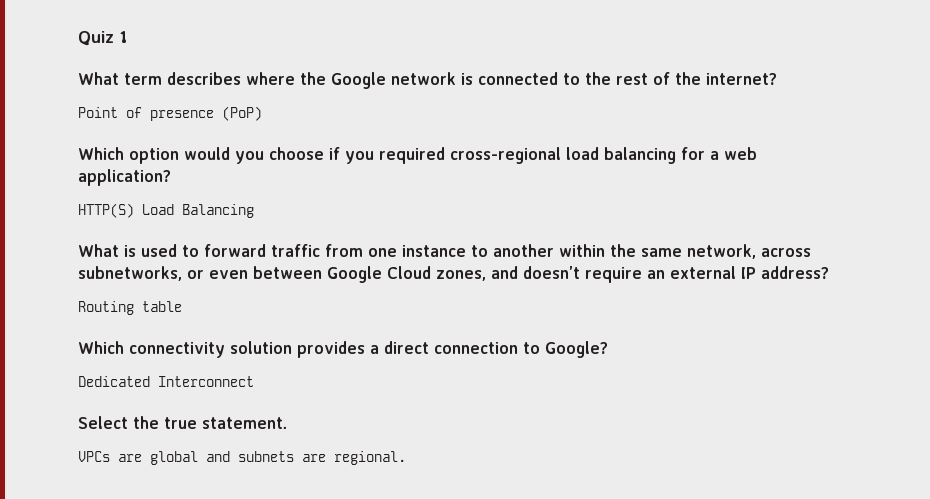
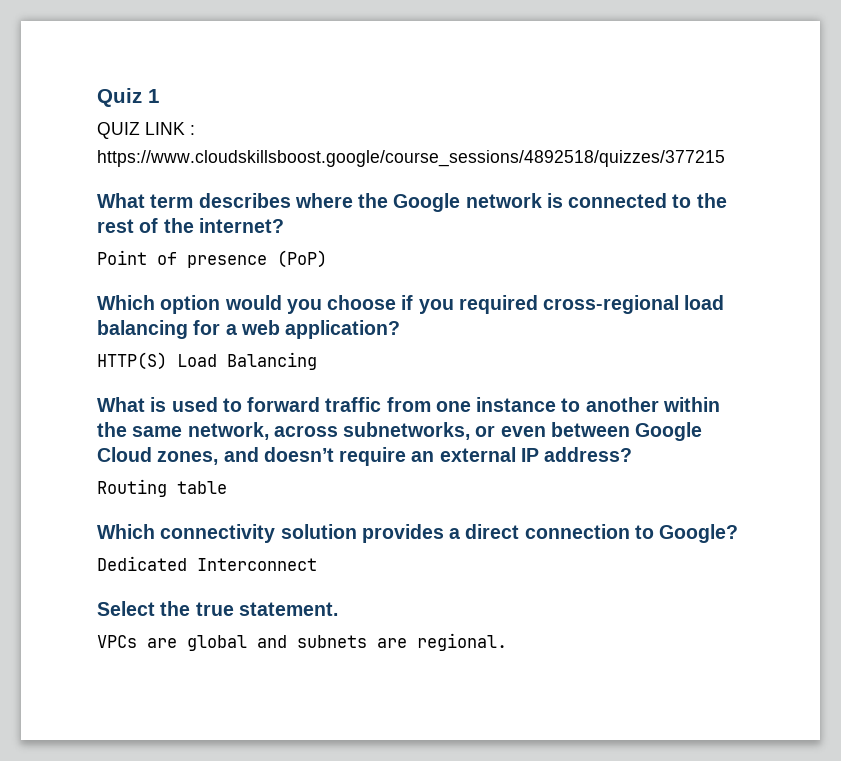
+ QUIZ LINK : https://www.cloudskillsboost.google/course_sessions/4892518/quizzes/377215

